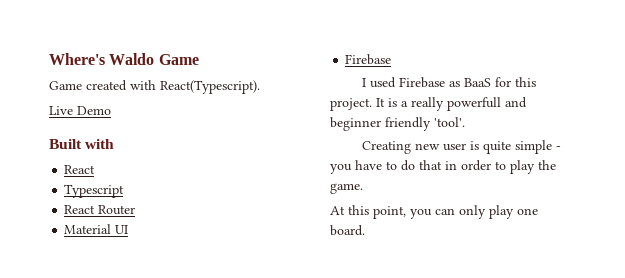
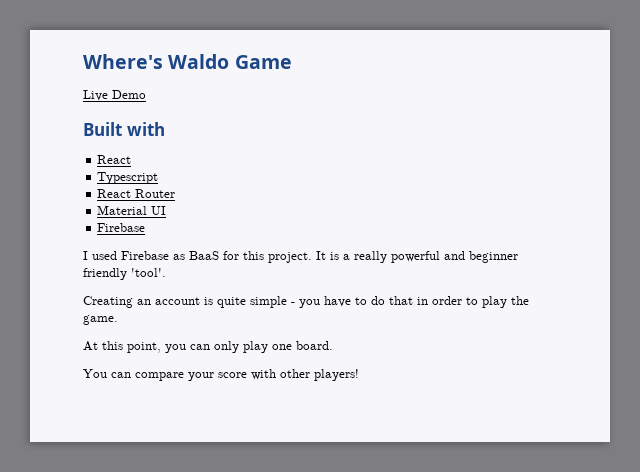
- Game created with React(Typescript).
- It is a really powerfull and beginner friendly 'tool'.
+ It is a really powerful and beginner friendly 'tool'.
- Creating new user is quite simple - you have to do that in order to play the game.
+ Creating an account is quite simple - you have to do that in order to play the game.
+ You can compare your score with other players!

